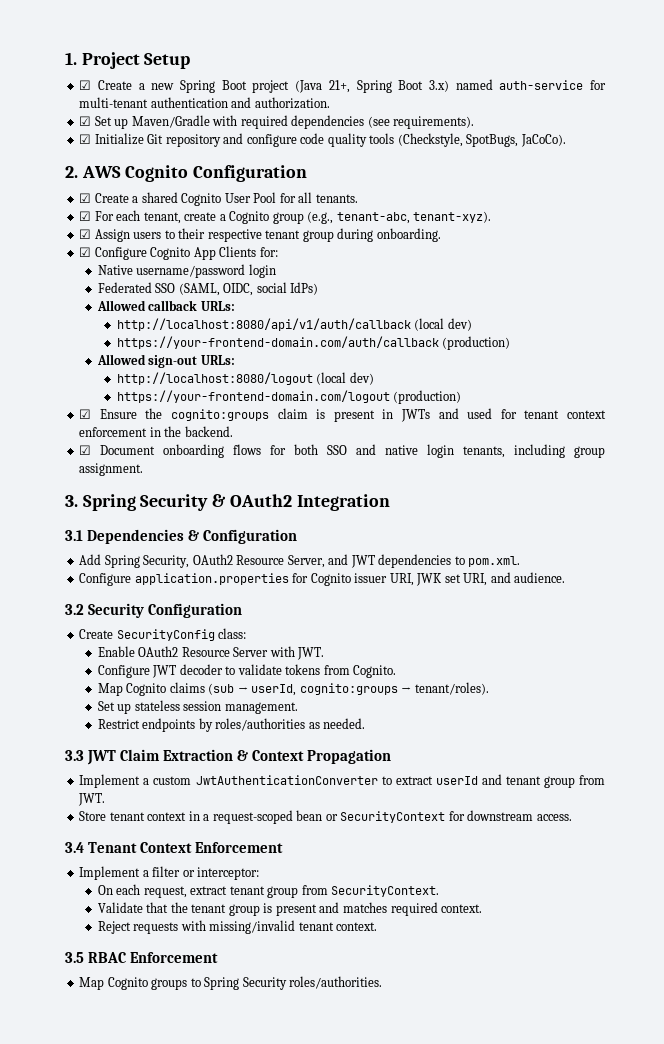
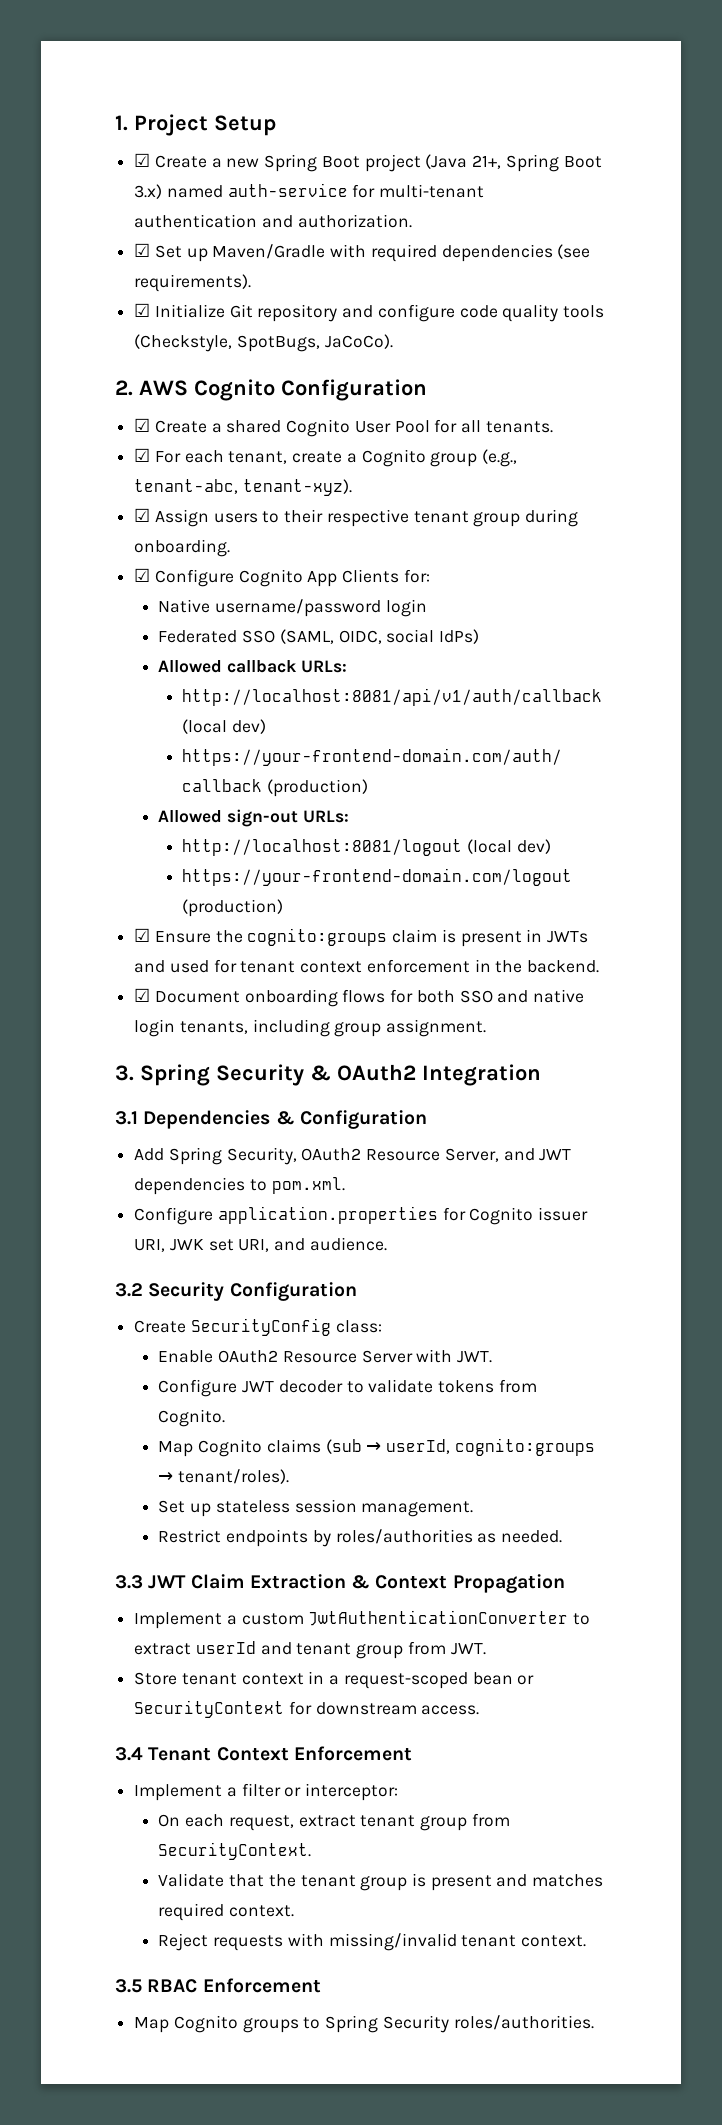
- http://localhost:8080/api/v1/auth/callback (local dev)
+ http://localhost:8081/api/v1/auth/callback (local dev)
- http://localhost:8080/logout (local dev)
+ http://localhost:8081/logout (local dev)

